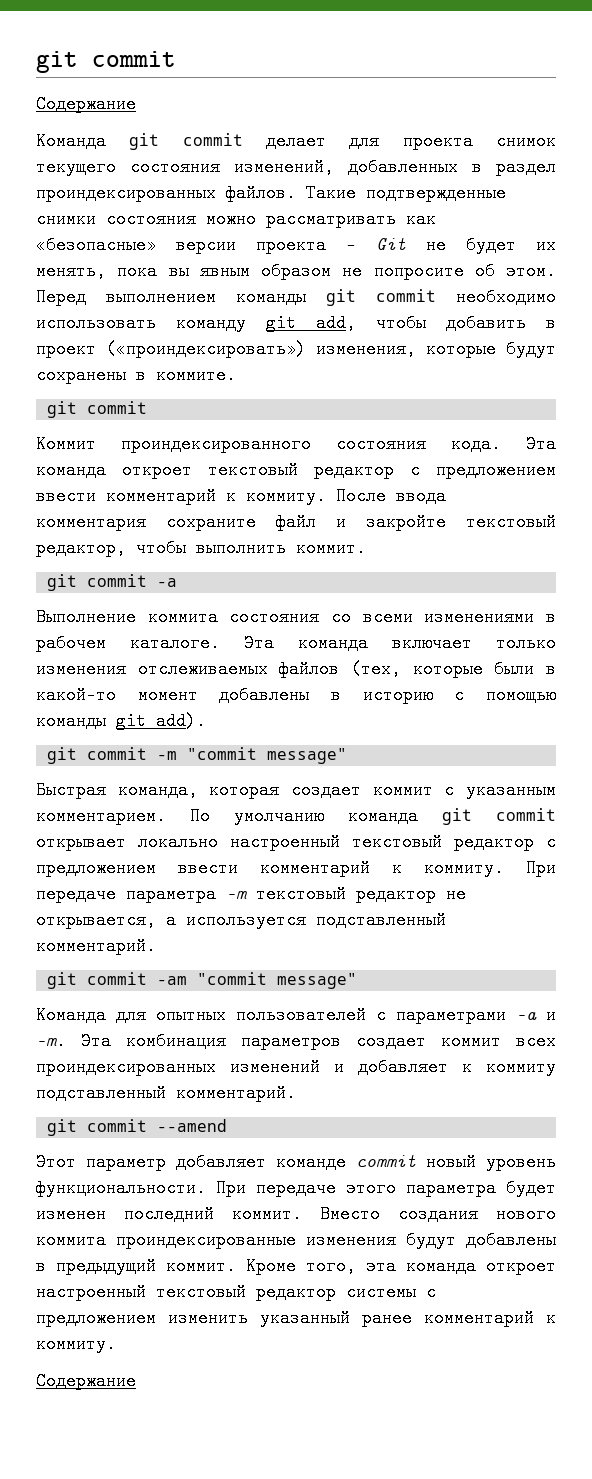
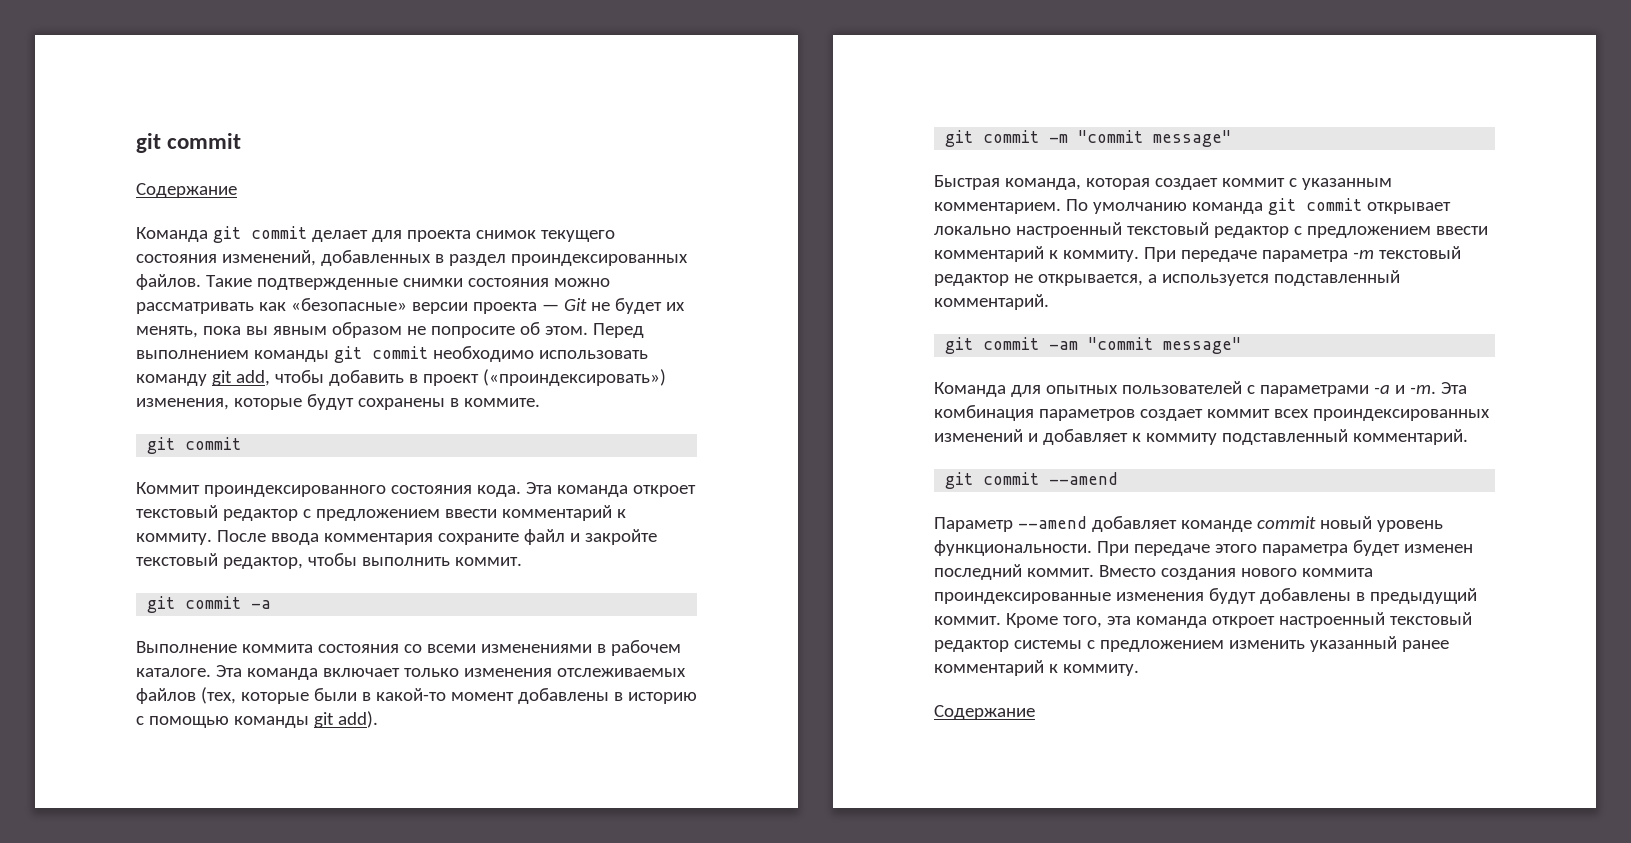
- Этот параметр добавляет команде commit новый уровень функциональности.
+ Параметр --amend добавляет команде commit новый уровень функциональности.

